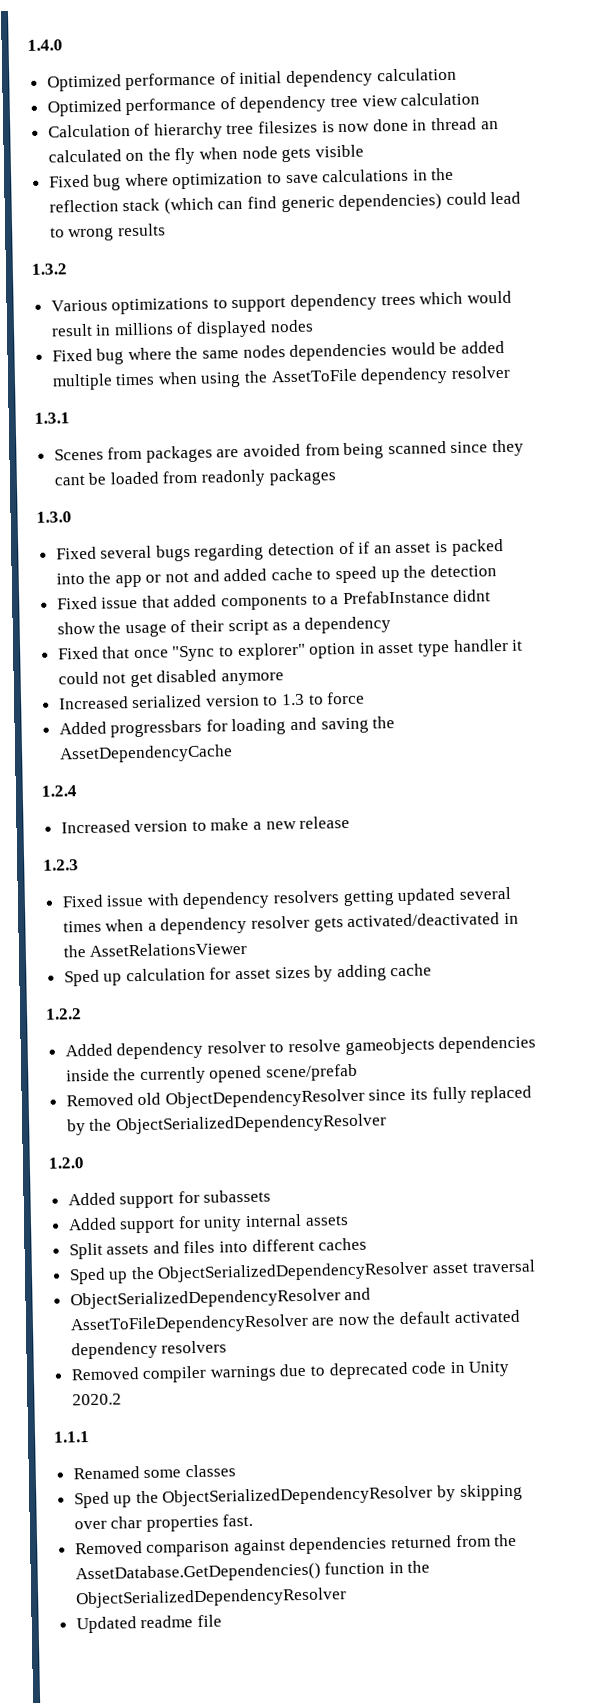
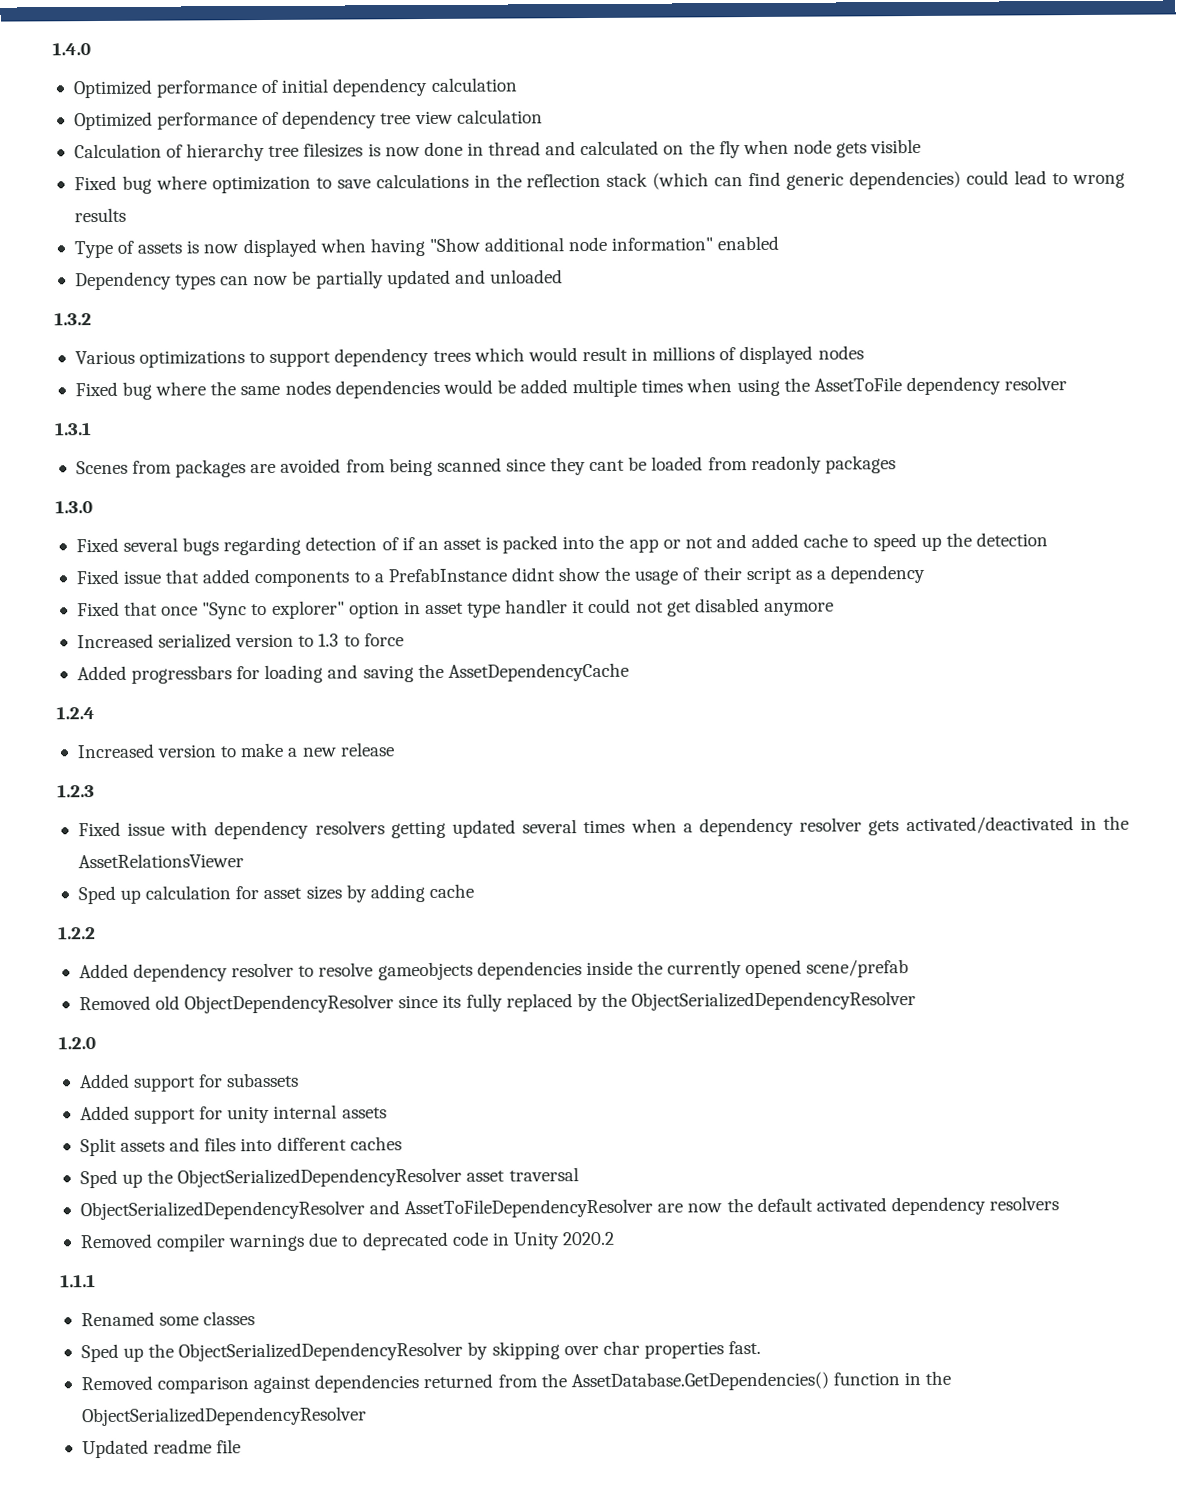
- Calculation of hierarchy tree filesizes is now done in thread an calculated on the fly when node gets visible
+ Calculation of hierarchy tree filesizes is now done in thread and calculated on the fly when node gets visible
+ Type of assets is now displayed when having "Show additional node information" enabled
+ Dependency types can now be partially updated and unloaded

